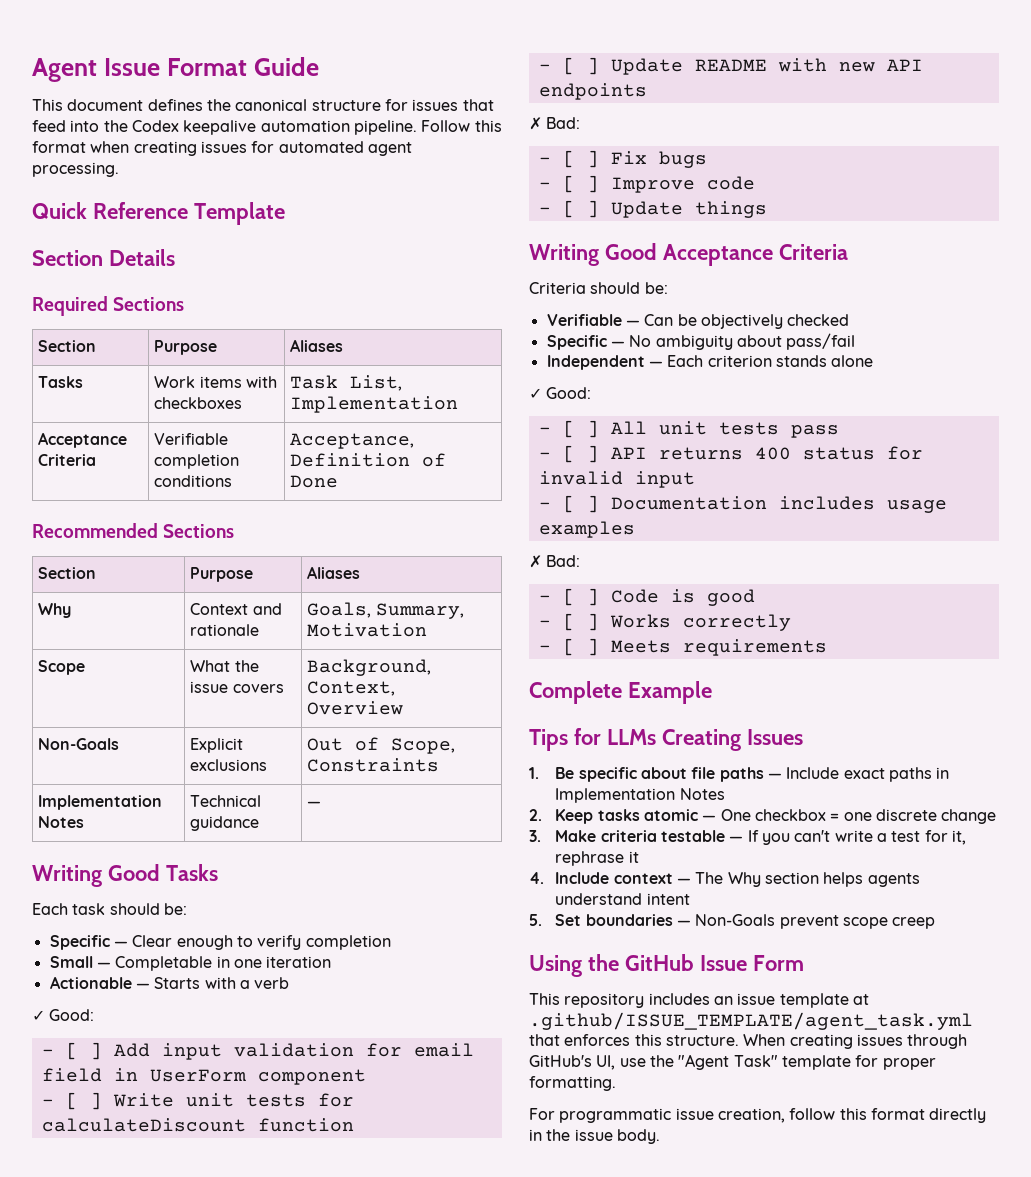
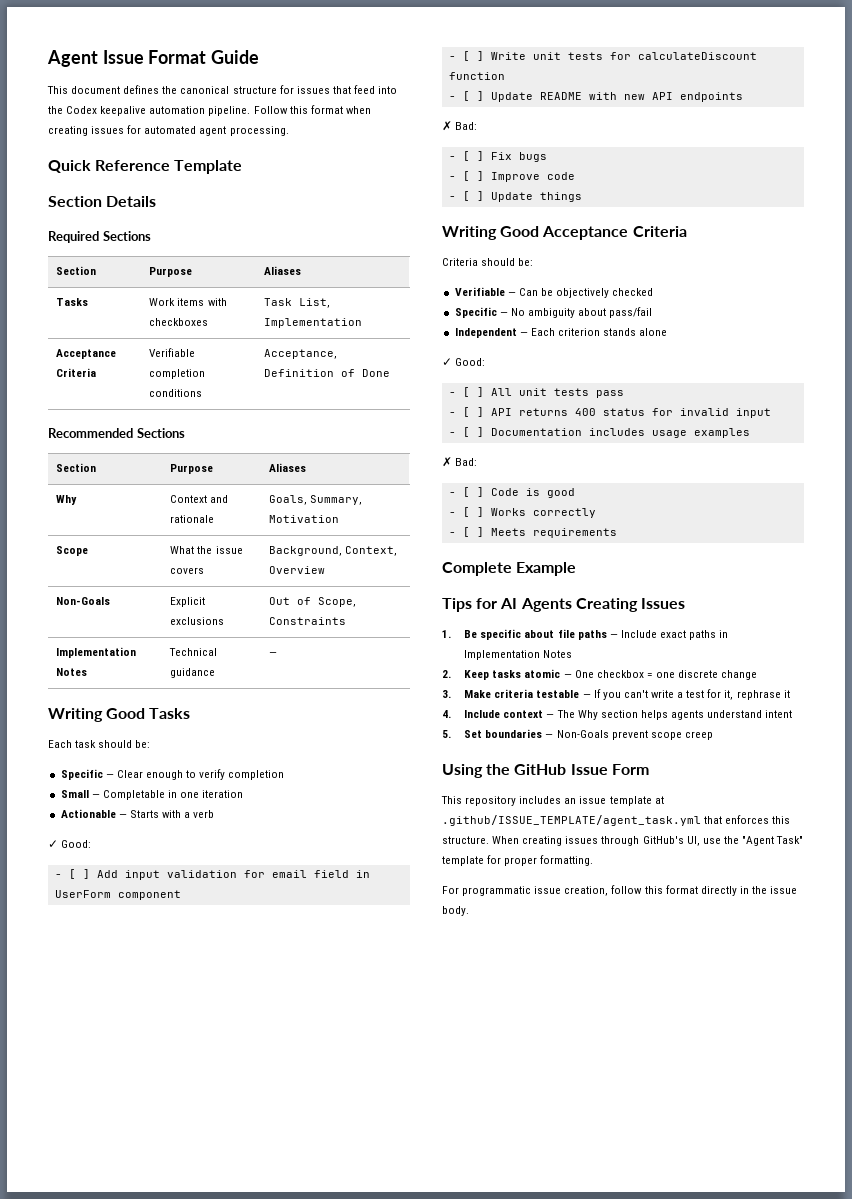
- Tips for LLMs Creating Issues
+ Tips for AI Agents Creating Issues

